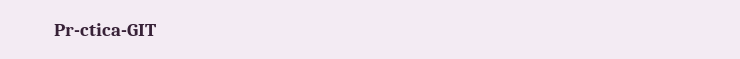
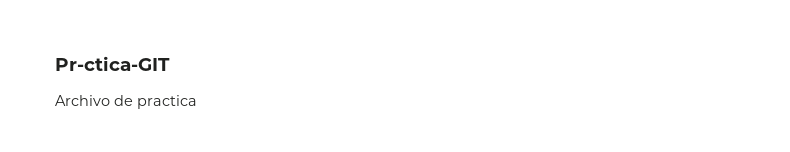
+ Archivo de practica

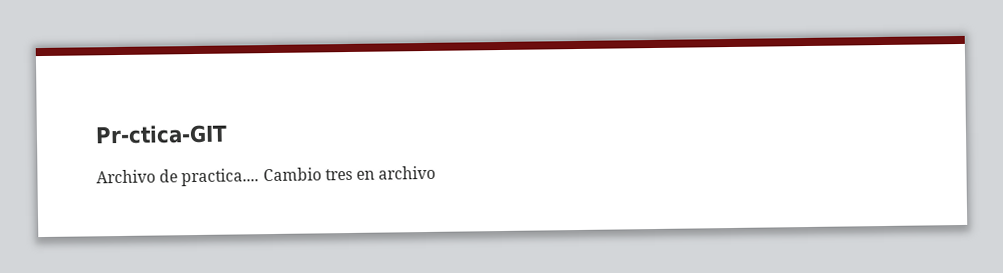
- Archivo de practica
+ Archivo de practica.... Cambio tres en archivo

